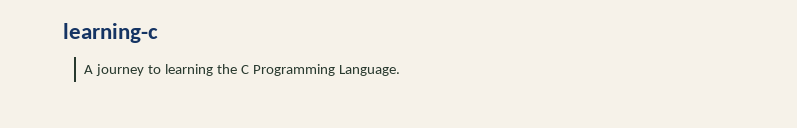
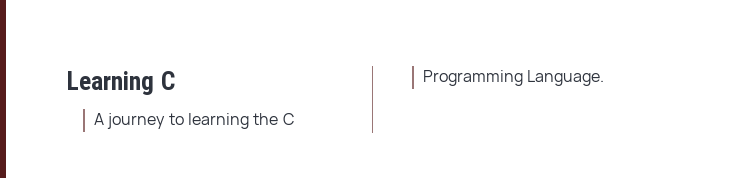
- learning-c
+ Learning C

